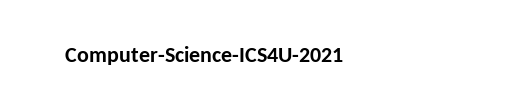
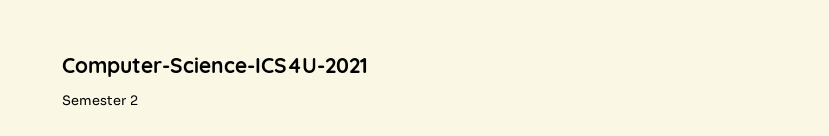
+ Semester 2

